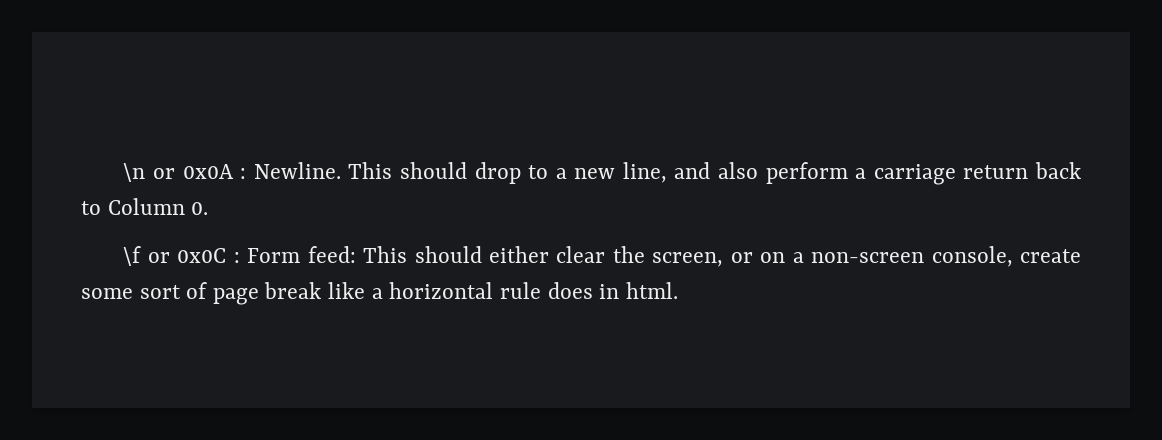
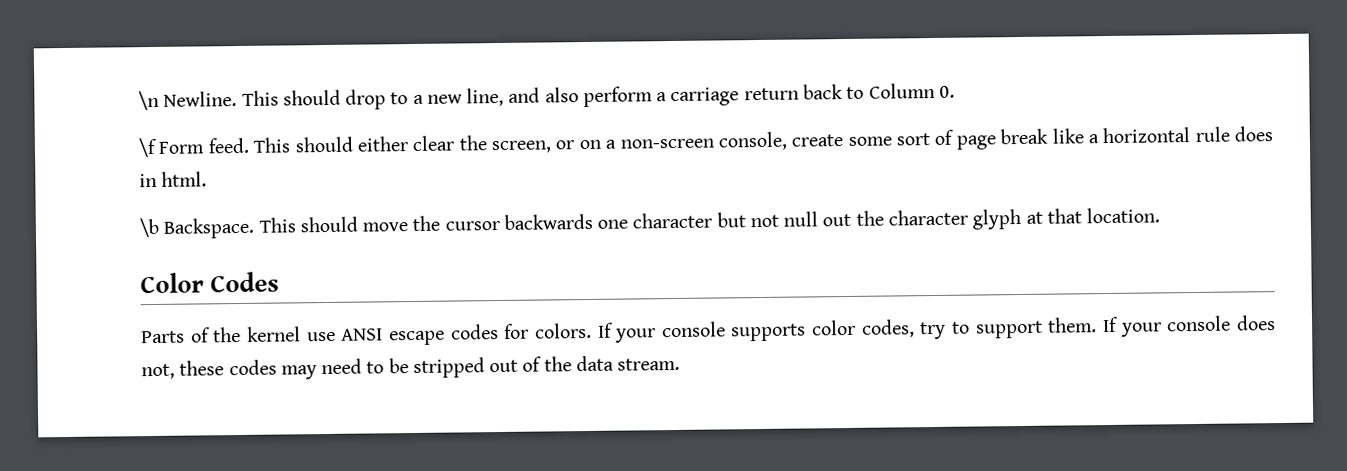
- \n or 0x0A : Newline.
+ \n Newline.
- \f or 0x0C : Form feed: This should either clear the screen, or on a non-screen console, create some sort of page break like a horizontal rule does in html.
+ \f Form feed. This should either clear the screen, or on a non-screen console, create some sort of page break like a horizontal rule does in html.
+ \b Backspace. This should move the cursor backwards one character but not null out the character glyph at that location.
+ Color Codes
+ Parts of the kernel use ANSI escape codes for colors. If your console supports color codes, try to support them. If your console does not, these codes may need to be stripped out of the data stream.

